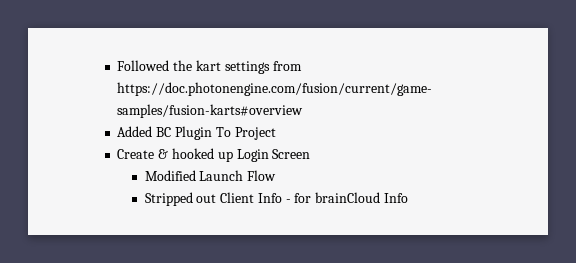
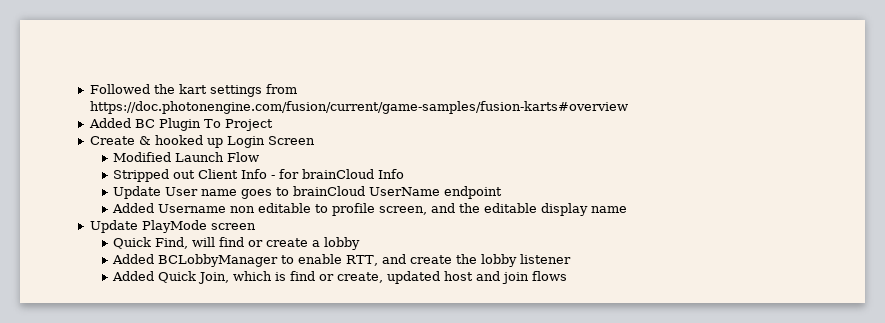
+ Update User name goes to brainCloud UserName endpoint
+ Added Username non editable to profile screen, and the editable display name
+ Update PlayMode screen
+ Quick Find, will find or create a lobby
+ Added BCLobbyManager to enable RTT, and create the lobby listener
+ Added Quick Join, which is find or create, updated host and join flows

